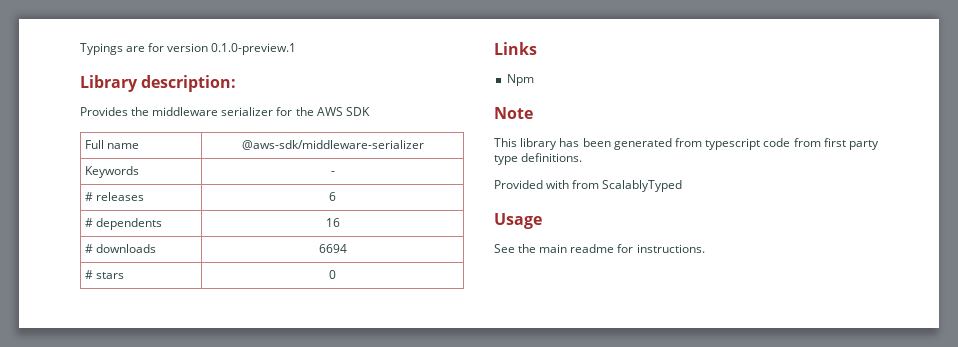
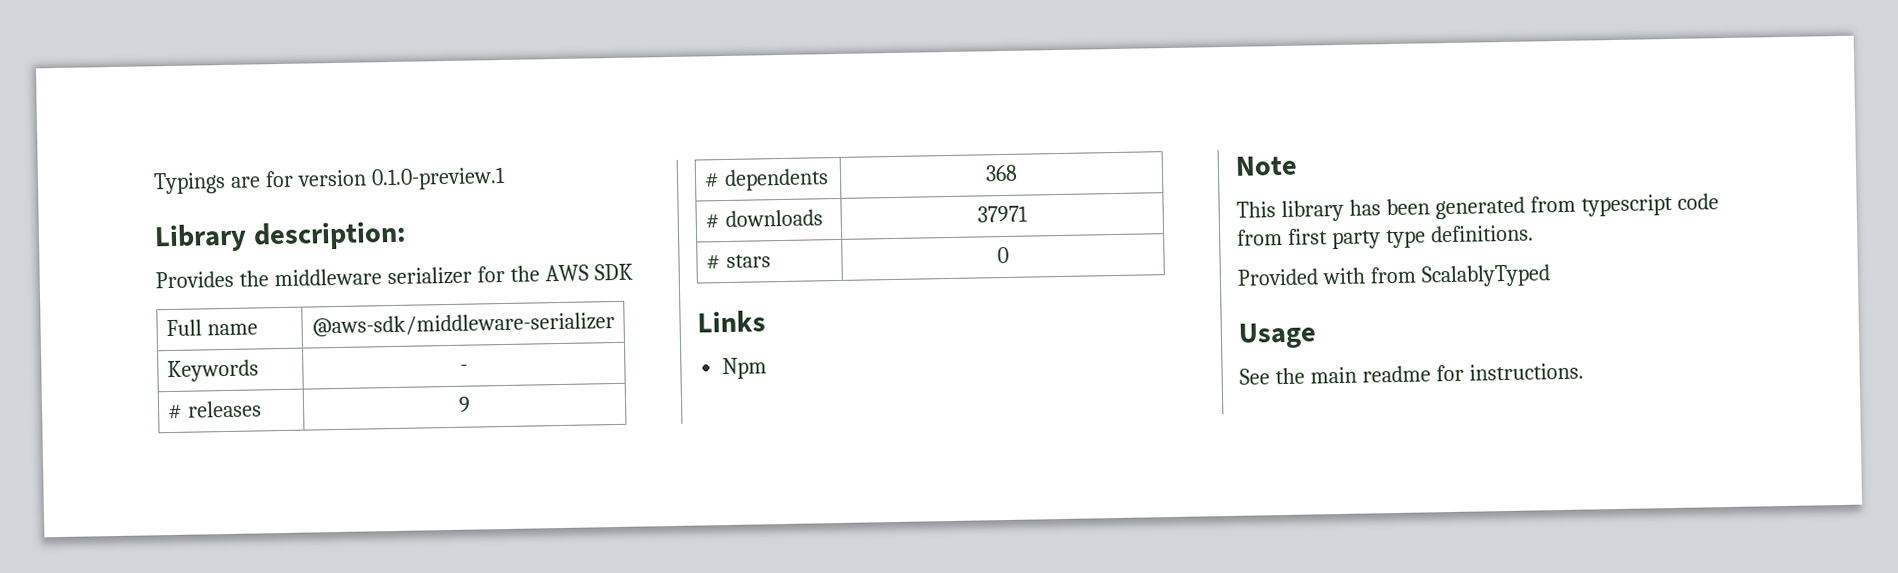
- # releases | 6
+ # releases | 9
- # dependents | 16
+ # dependents | 368
- # downloads | 6694
+ # downloads | 37971

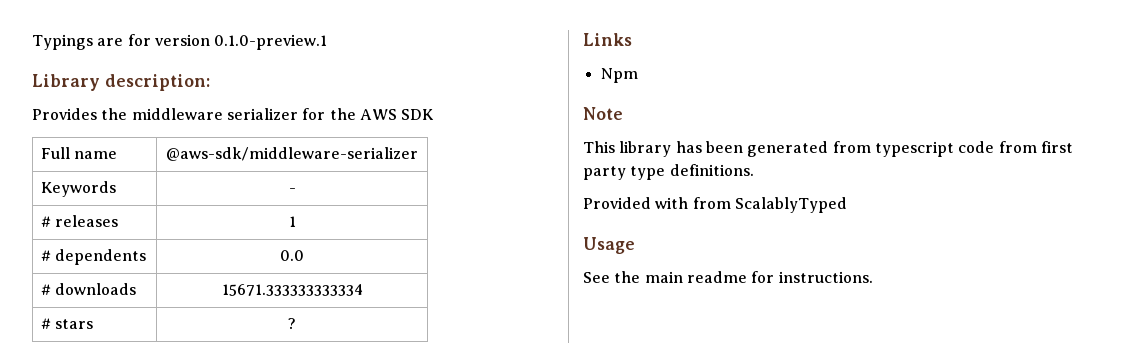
- # releases | 9
+ # releases | 1
- # dependents | 368
+ # dependents | 0.0
- # downloads | 37971
+ # downloads | 15671.333333333334
- # stars | 0
+ # stars | ?

